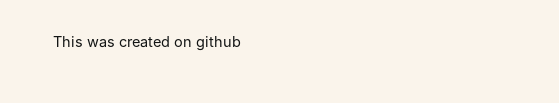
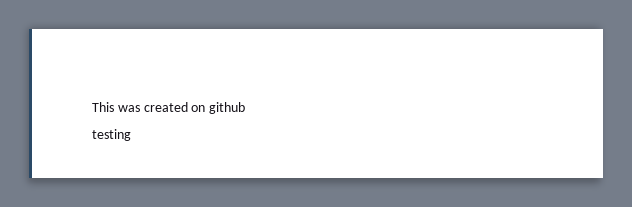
+ testing

